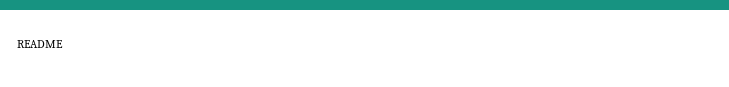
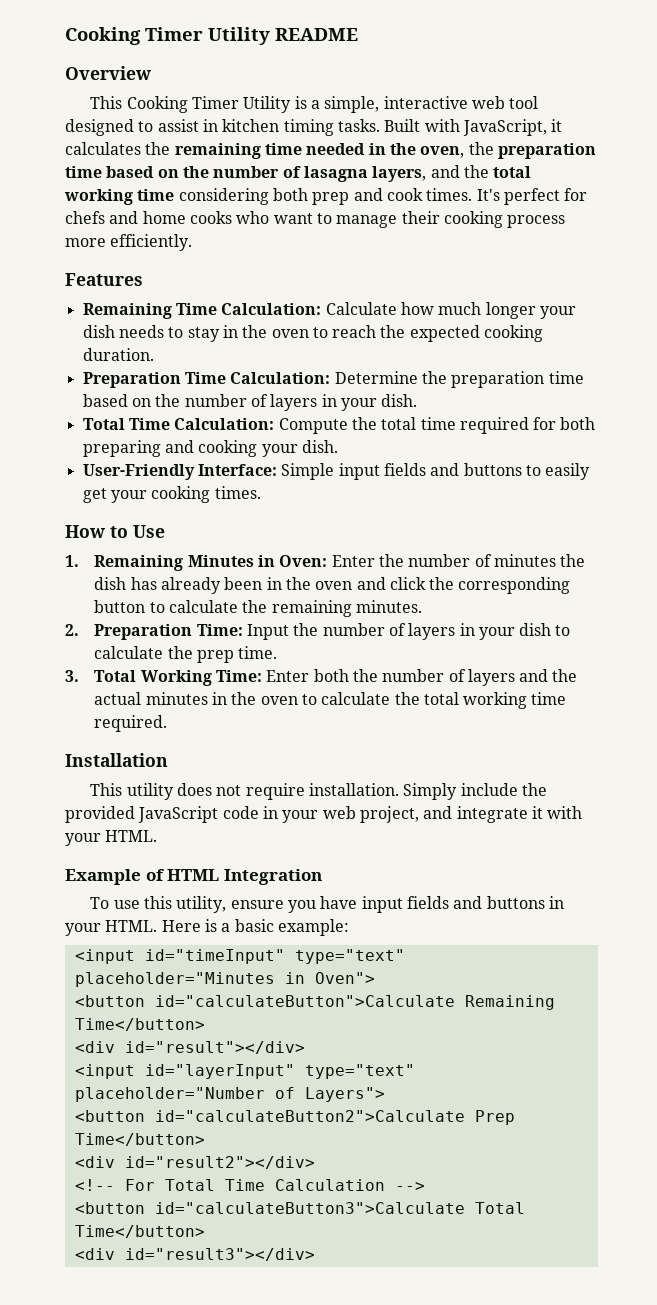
- README
+ Cooking Timer Utility README
+ Overview
+ This Cooking Timer Utility is a simple, interactive web tool designed to assist in kitchen timing tasks. Built with JavaScript, it calculates the remaining time needed in the oven, the preparation time based on the number of lasagna layers, and the total working time considering both prep and cook times. It's perfect for chefs and home cooks who want to manage their cooking process more efficiently.
+ Features
+ Remaining Time Calculation: Calculate how much longer your dish needs to stay in the oven to reach the expected cooking duration.
+ Preparation Time Calculation: Determine the preparation time based on the number of layers in your dish.
+ Total Time Calculation: Compute the total time required for both preparing and cooking your dish.
+ User-Friendly Interface: Simple input fields and buttons to easily get your cooking times.
+ How to Use
+ 1. Remaining Minutes in Oven: Enter the number of minutes the dish has already been in the oven and click the corresponding button to calculate the remaining minutes.
+ 2. Preparation Time: Input the number of layers in your dish to calculate the prep time.
+ 3. Total Working Time: Enter both the number of layers and the actual minutes in the oven to calculate the total working time required.
+ Installation
+ This utility does not require installation. Simply include the provided JavaScript code in your web project, and integrate it with your HTML.
+ Example of HTML Integration
+ To use this utility, ensure you have input fields and buttons in your HTML. Here is a basic example:
+ <input id="timeInput" type="text" placeholder="Minutes in Oven">
+ <button id="calculateButton">Calculate Remaining Time</button>
+ <div id="result"></div>
+ <input id="layerInput" type="text" placeholder="Number of Layers">
+ <button id="calculateButton2">Calculate Prep Time</button>
+ <div id="result2"></div>
+ <!-- For Total Time Calculation -->
+ <button id="calculateButton3">Calculate Total Time</button>
+ <div id="result3"></div>

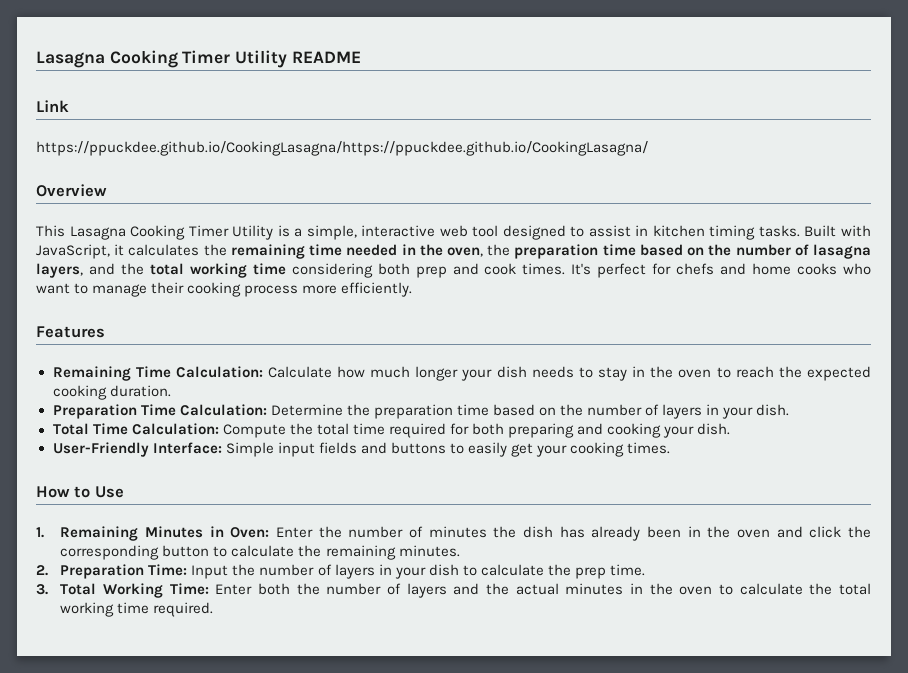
- Cooking Timer Utility README
+ Lasagna Cooking Timer Utility README
+ Link
+ https://ppuckdee.github.io/CookingLasagna/https://ppuckdee.github.io/CookingLasagna/
- This Cooking Timer Utility is a simple, interactive web tool designed to assist in kitchen timing tasks.
+ This Lasagna Cooking Timer Utility is a simple, interactive web tool designed to assist in kitchen timing tasks.
- Installation
- This utility does not require installation. Simply include the provided JavaScript code in your web project, and integrate it with your HTML.
- Example of HTML Integration
- To use this utility, ensure you have input fields and buttons in your HTML. Here is a basic example:
- <input id="timeInput" type="text" placeholder="Minutes in Oven">
- <button id="calculateButton">Calculate Remaining Time</button>
- <div id="result"></div>
- <input id="layerInput" type="text" placeholder="Number of Layers">
- <button id="calculateButton2">Calculate Prep Time</button>
- <div id="result2"></div>
- <!-- For Total Time Calculation -->
- <button id="calculateButton3">Calculate Total Time</button>
- <div id="result3"></div>

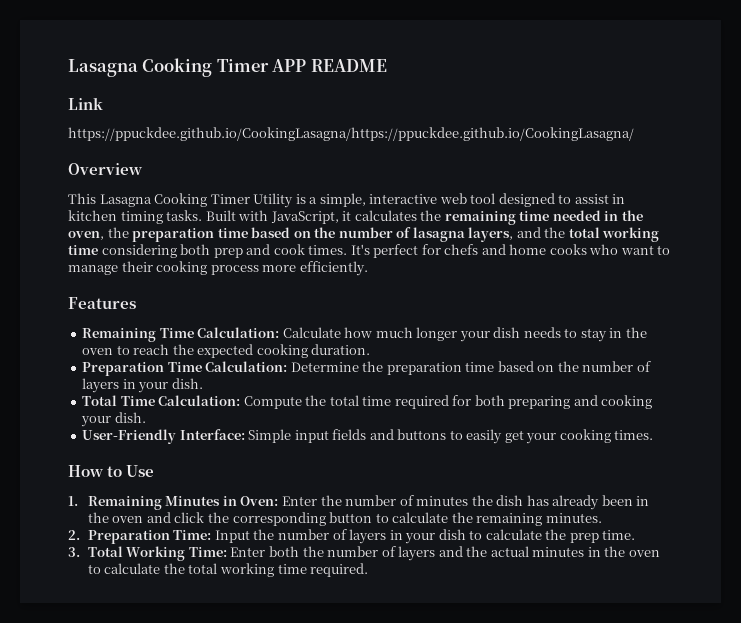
- Lasagna Cooking Timer Utility README
+ Lasagna Cooking Timer APP README

